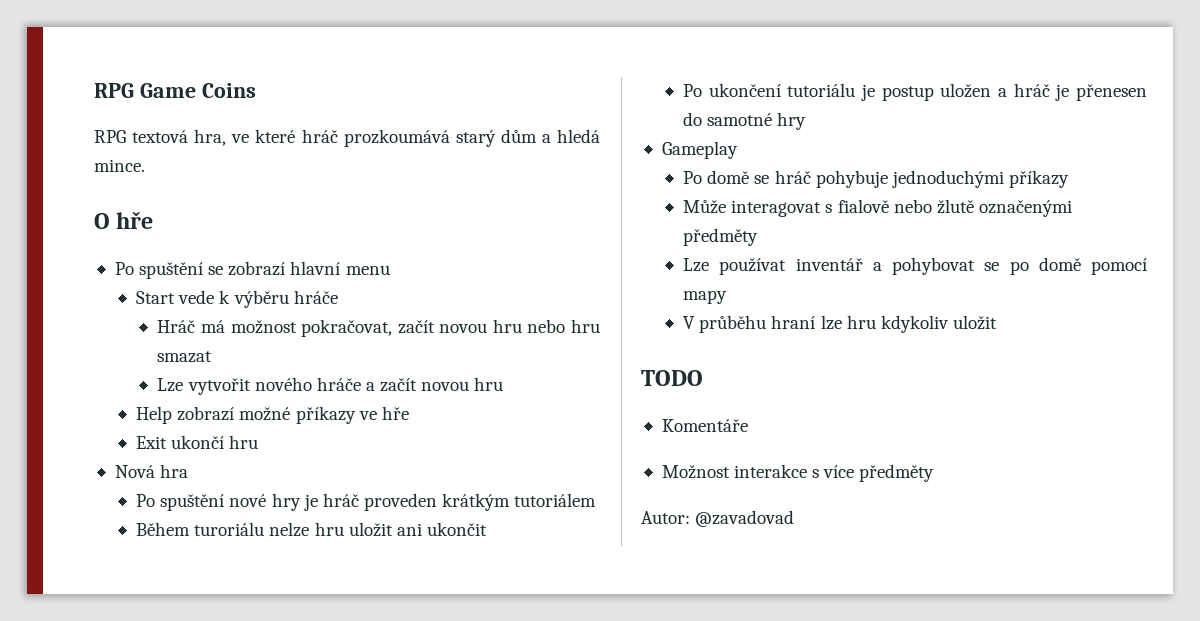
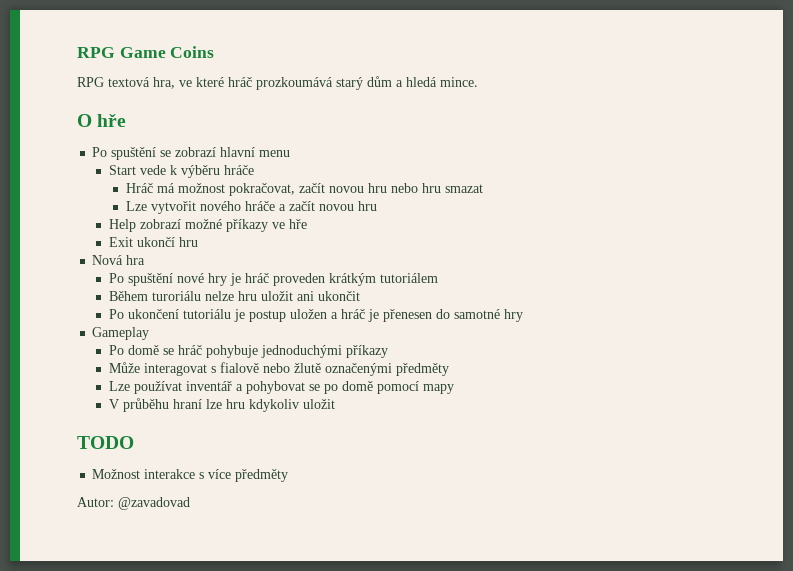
- Komentáře

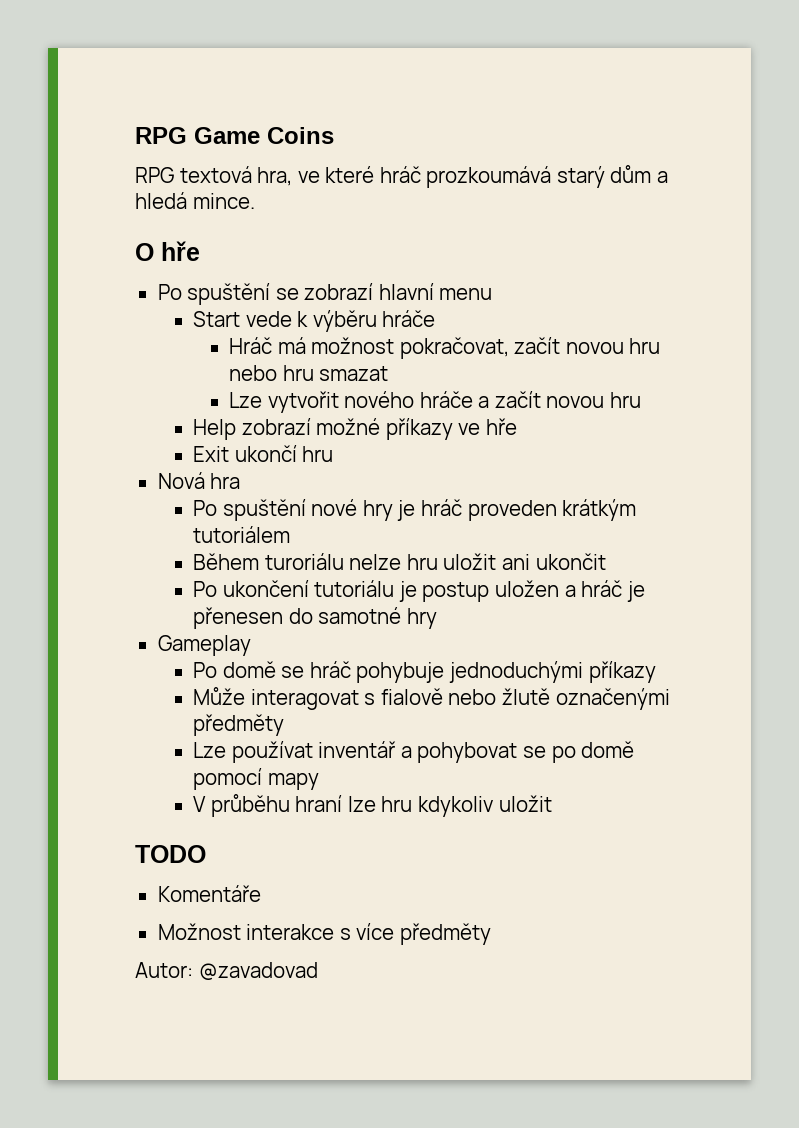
+ Komentáře

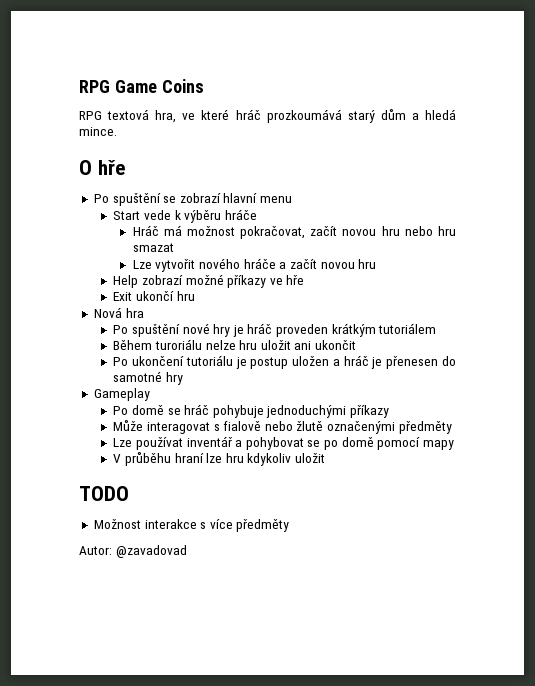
- Komentáře

